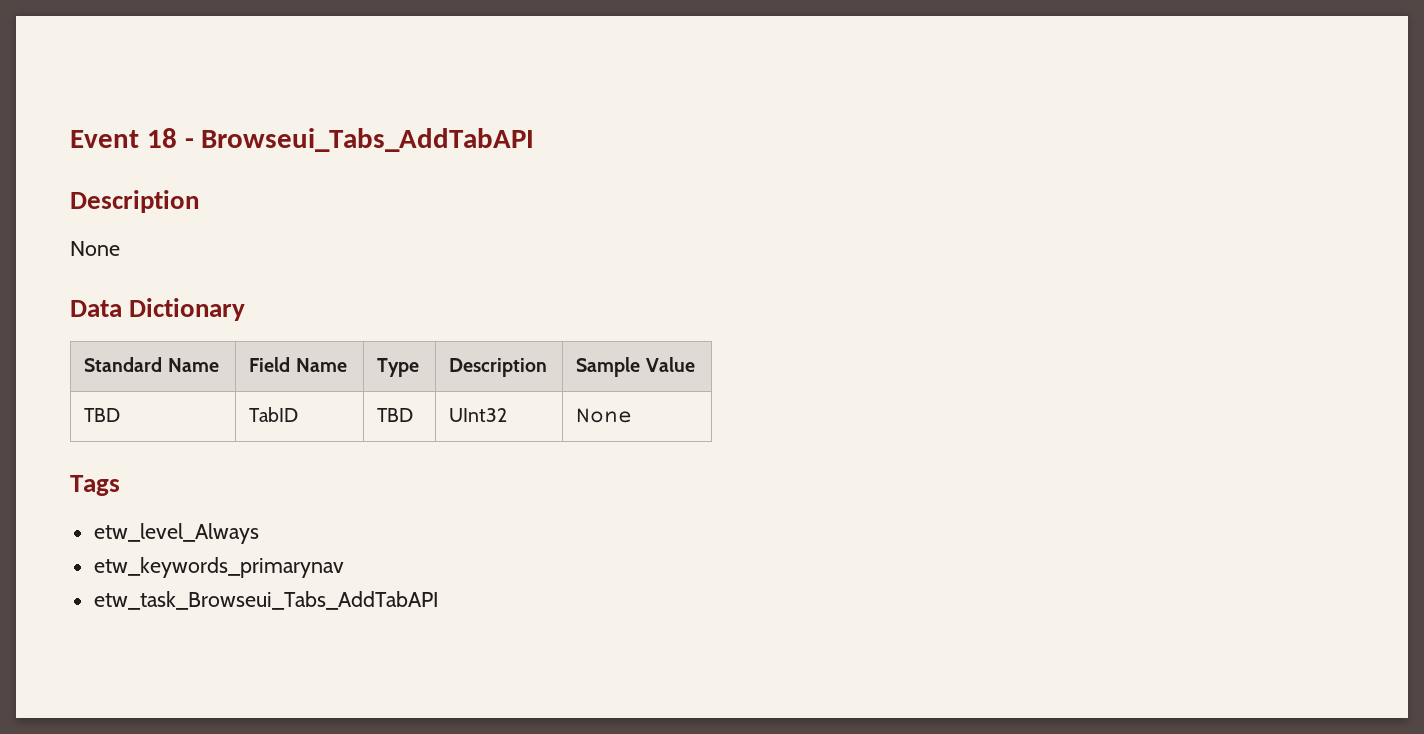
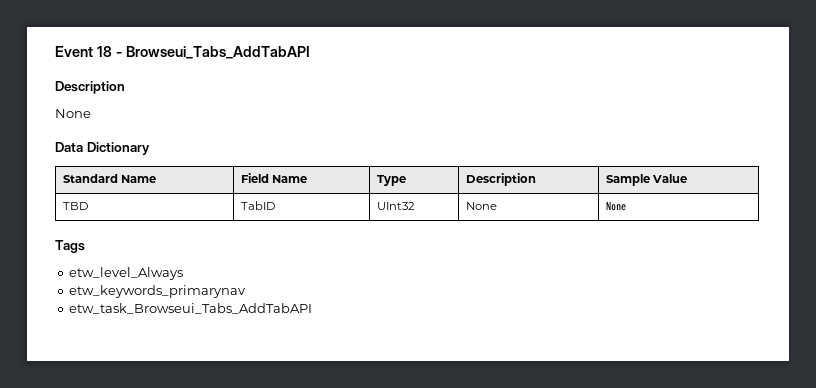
- TBD | TabID | TBD | UInt32 | None
+ TBD | TabID | UInt32 | None | None

